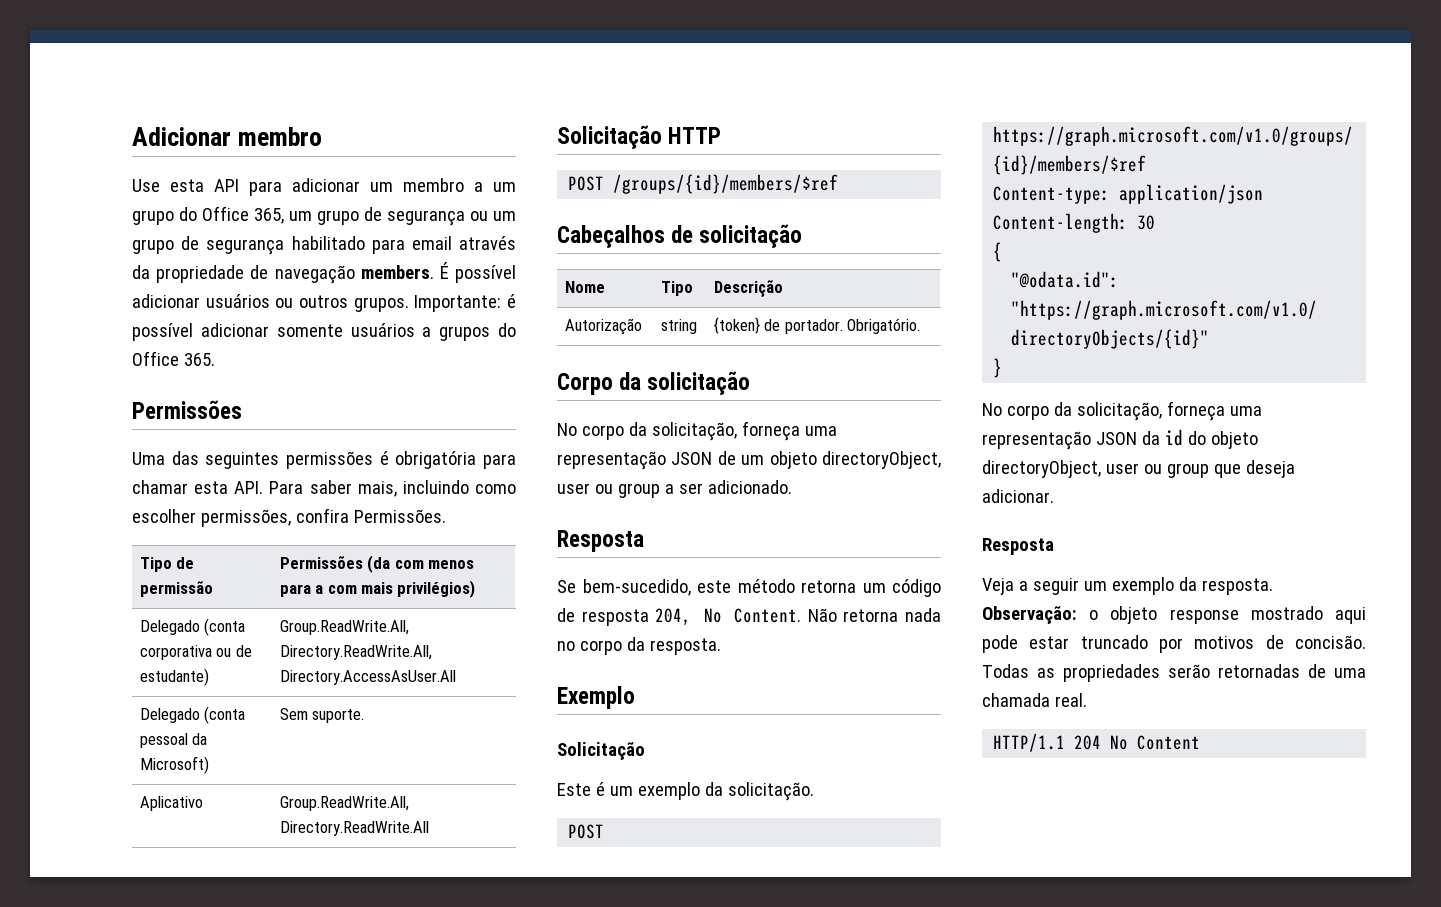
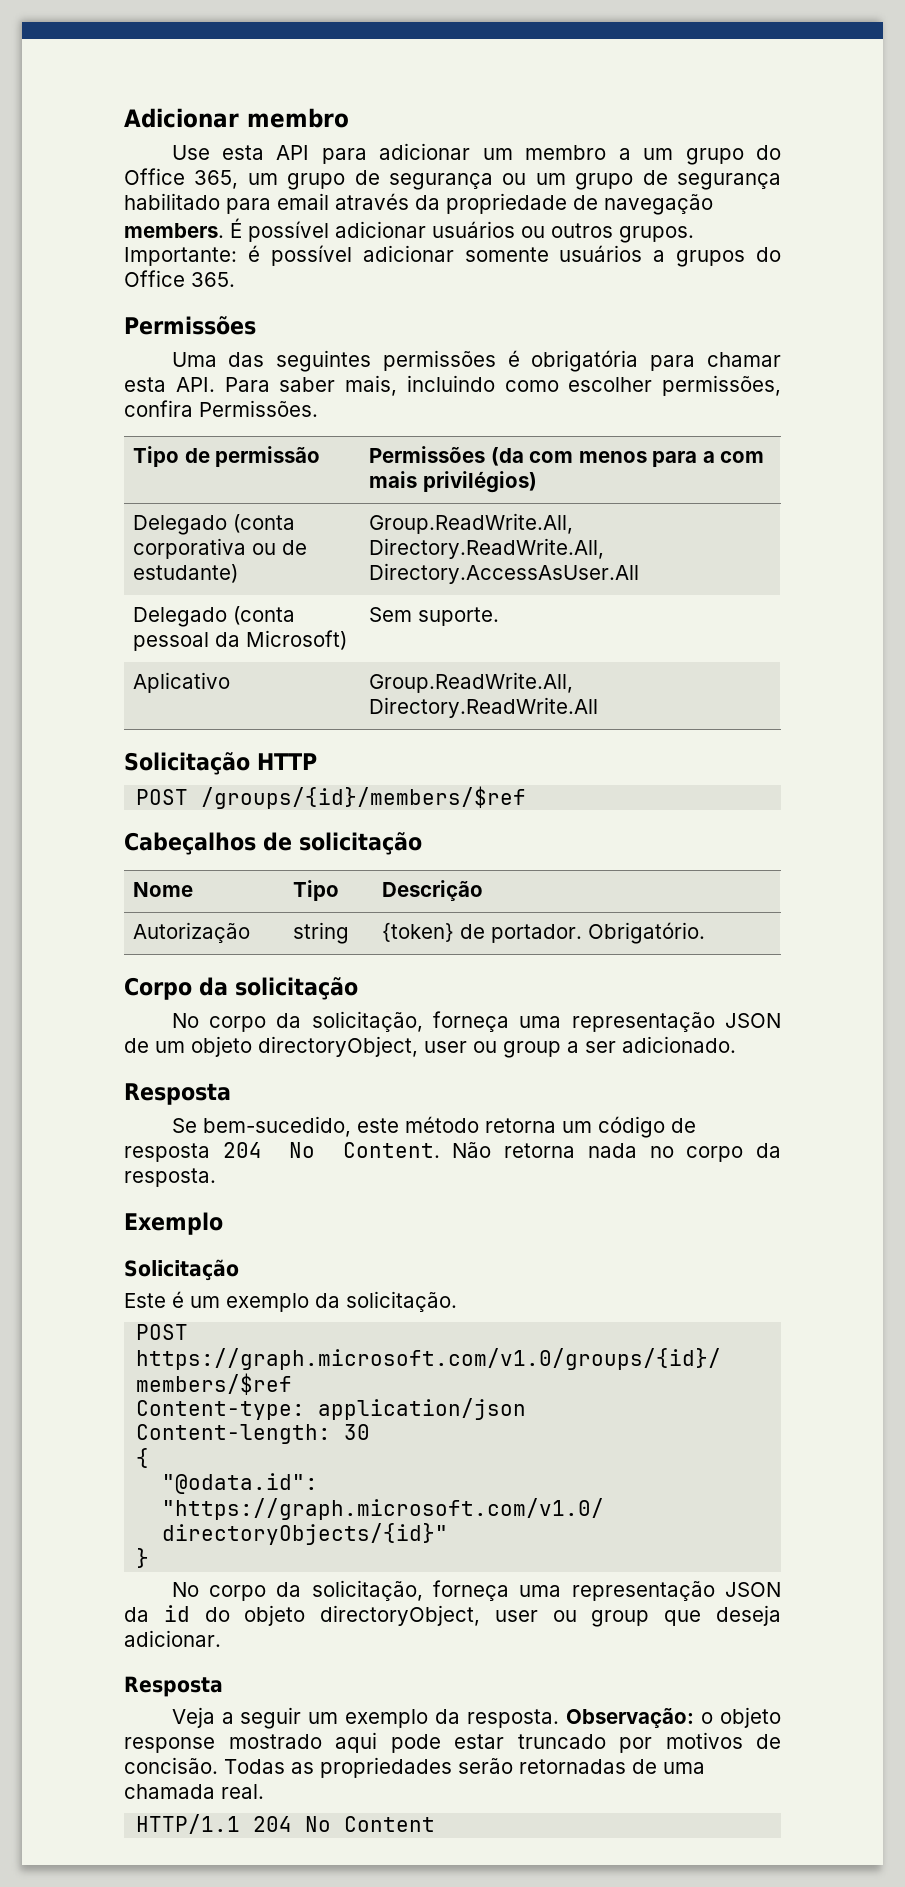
- Se bem-sucedido, este método retorna um código de resposta 204, No Content.
+ Se bem-sucedido, este método retorna um código de resposta 204 No Content.

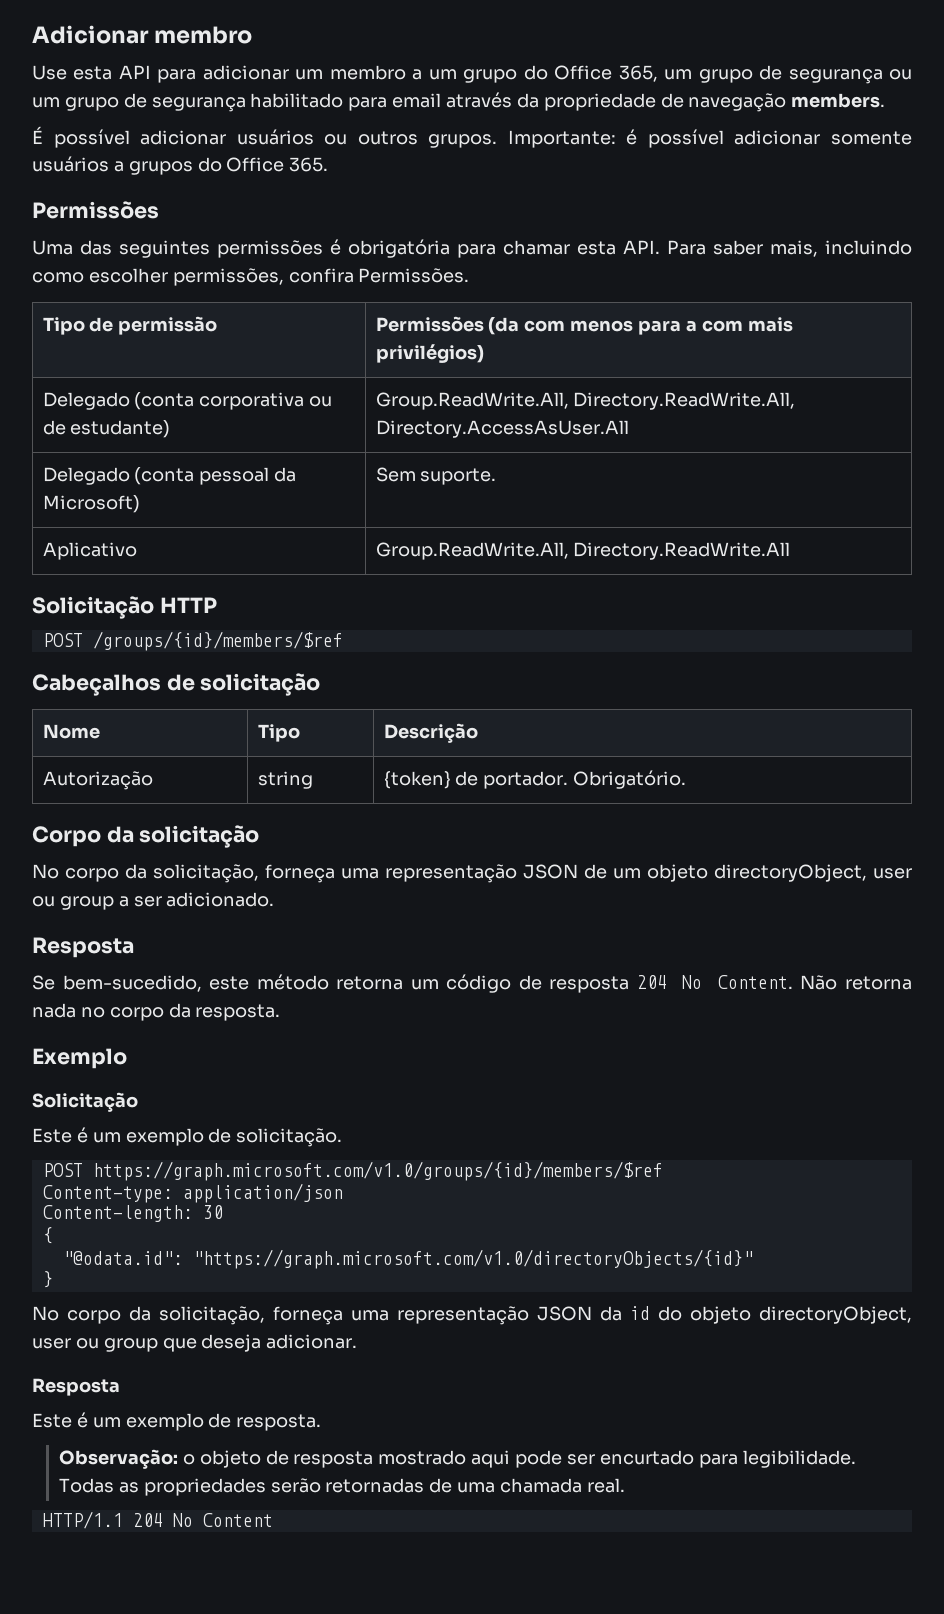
- Use esta API para adicionar um membro a um grupo do Office 365, um grupo de segurança ou um grupo de segurança habilitado para email através da propriedade de navegação members. É possível adicionar usuários ou outros grupos.
+ Use esta API para adicionar um membro a um grupo do Office 365, um grupo de segurança ou um grupo de segurança habilitado para email através da propriedade de navegação members.
+ É possível adicionar usuários ou outros grupos.
- Este é um exemplo da solicitação.
+ Este é um exemplo de solicitação.
- Veja a seguir um exemplo da resposta. Observação: o objeto response mostrado aqui pode estar truncado por motivos de concisão.
+ Este é um exemplo de resposta.
+ Observação: o objeto de resposta mostrado aqui pode ser encurtado para legibilidade.

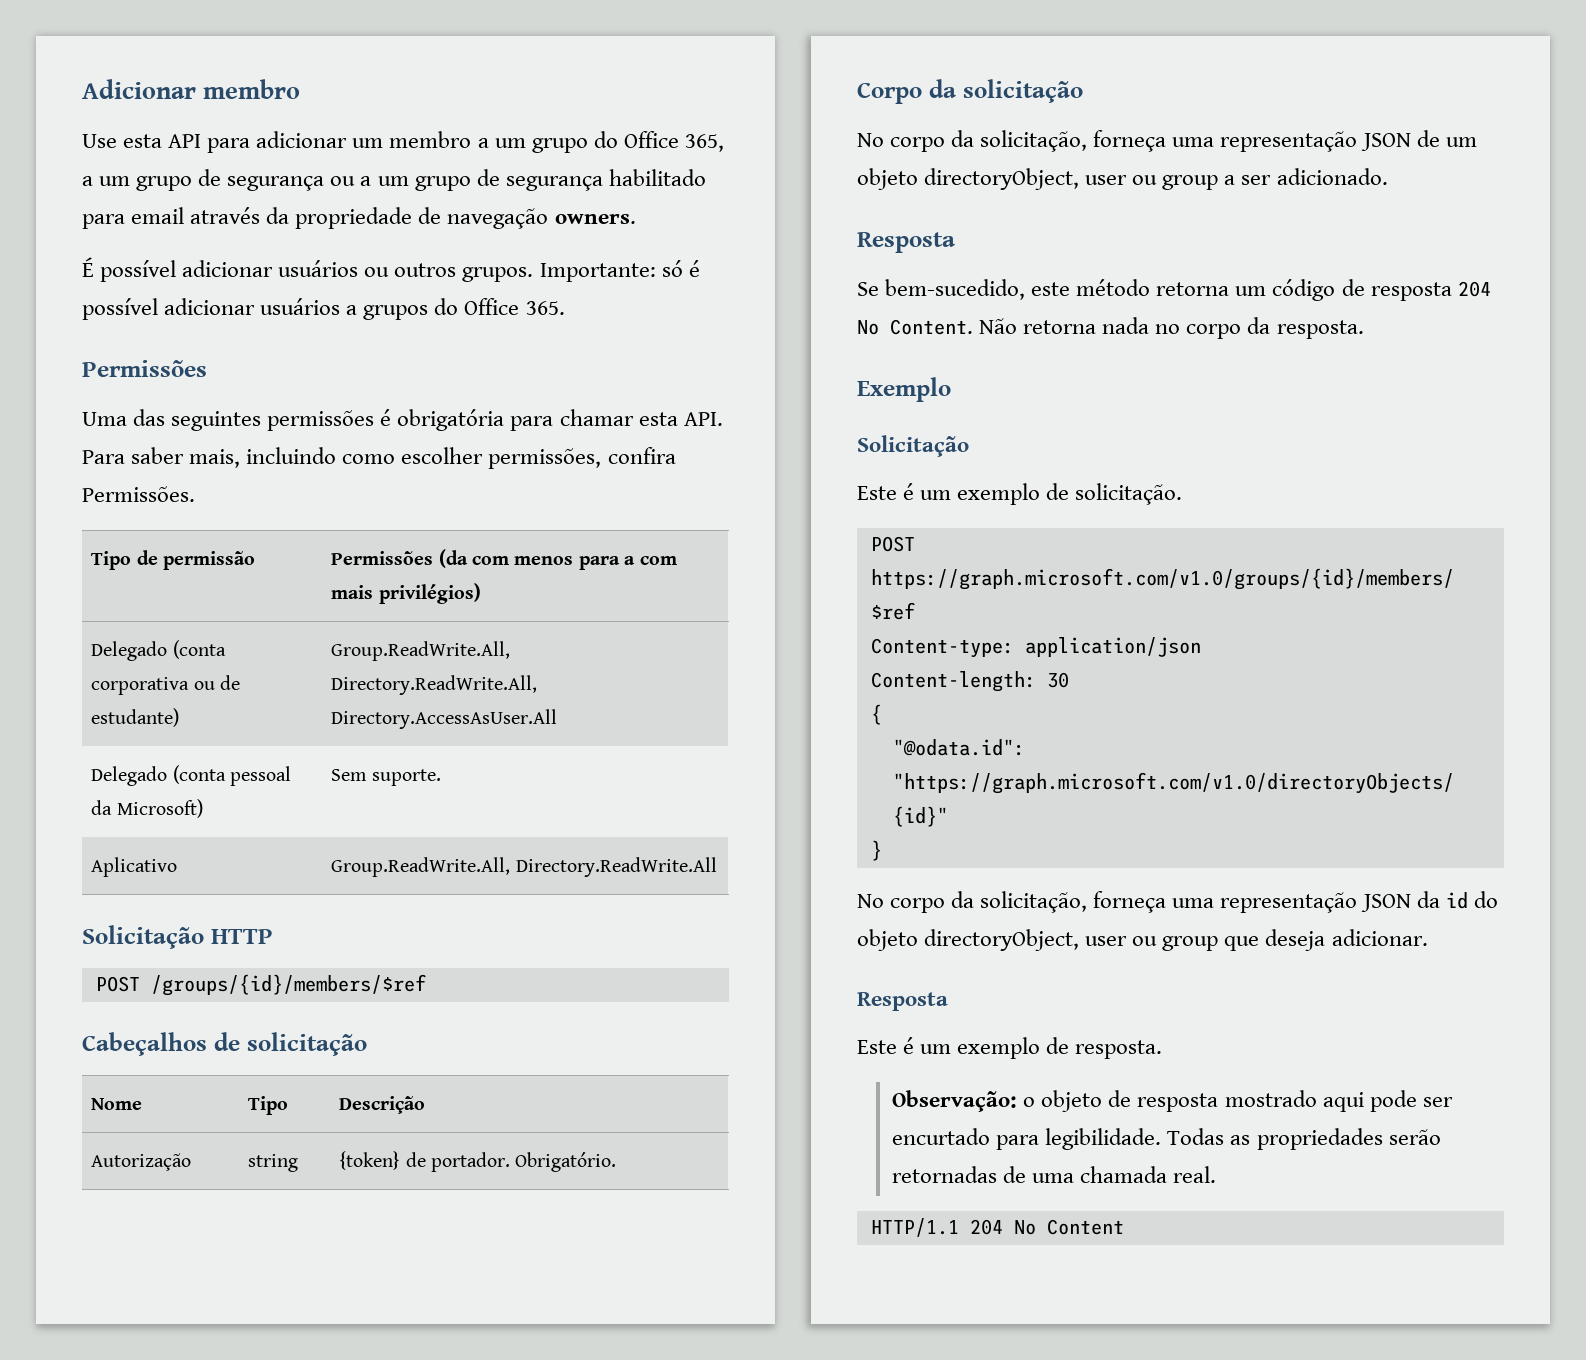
- Use esta API para adicionar um membro a um grupo do Office 365, um grupo de segurança ou um grupo de segurança habilitado para email através da propriedade de navegação members.
+ Use esta API para adicionar um membro a um grupo do Office 365, a um grupo de segurança ou a um grupo de segurança habilitado para email através da propriedade de navegação owners.
- Importante: é possível adicionar somente usuários a grupos do Office 365.
+ Importante: só é possível adicionar usuários a grupos do Office 365.

